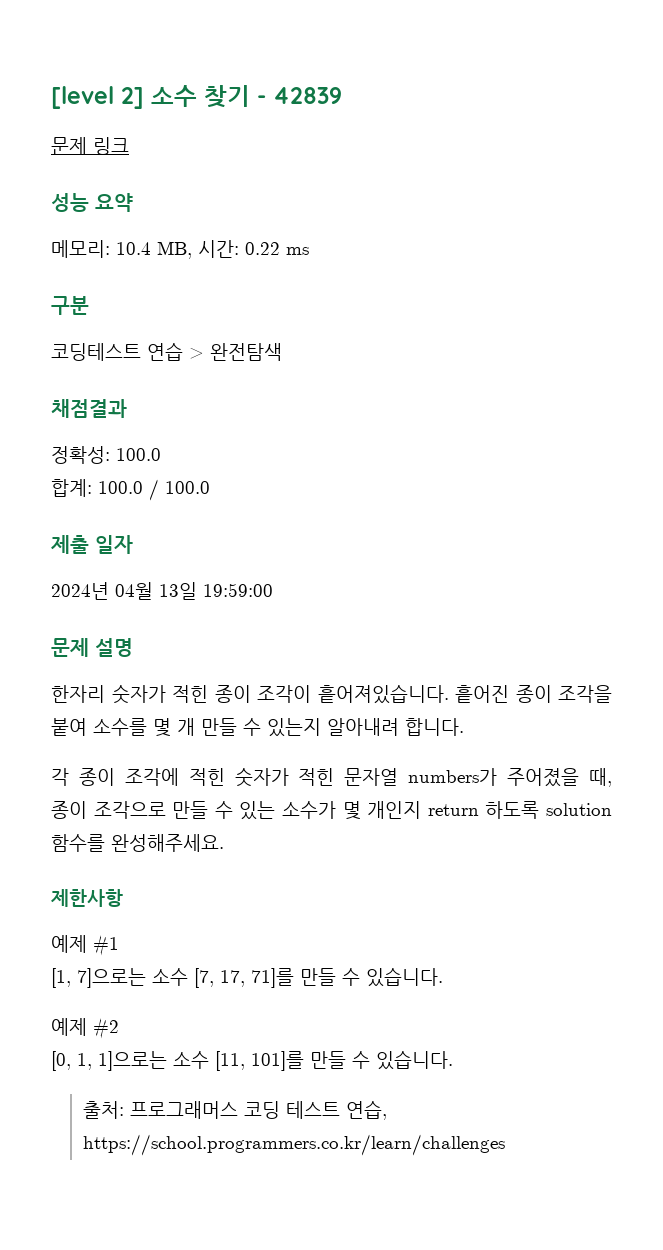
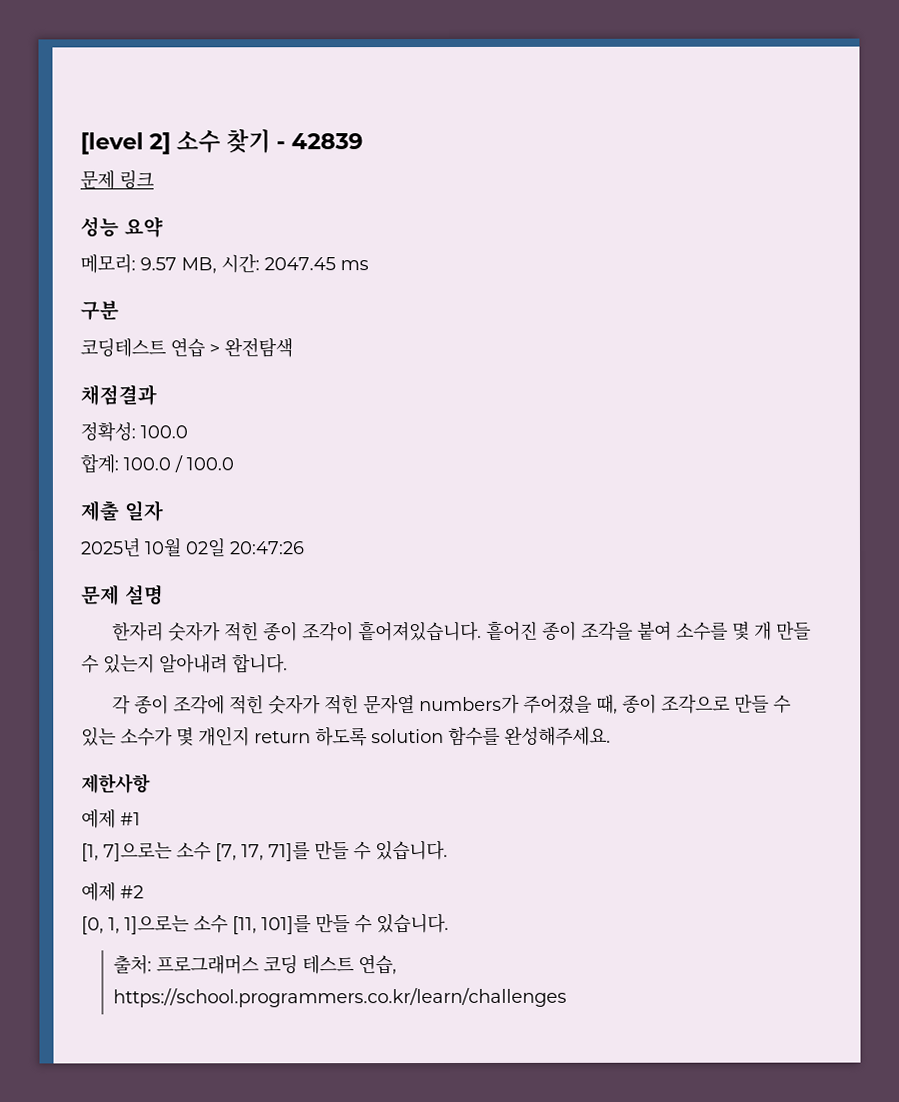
- 메모리: 10.4 MB, 시간: 0.22 ms
+ 메모리: 9.57 MB, 시간: 2047.45 ms
- 2024년 04월 13일 19:59:00
+ 2025년 10월 02일 20:47:26

